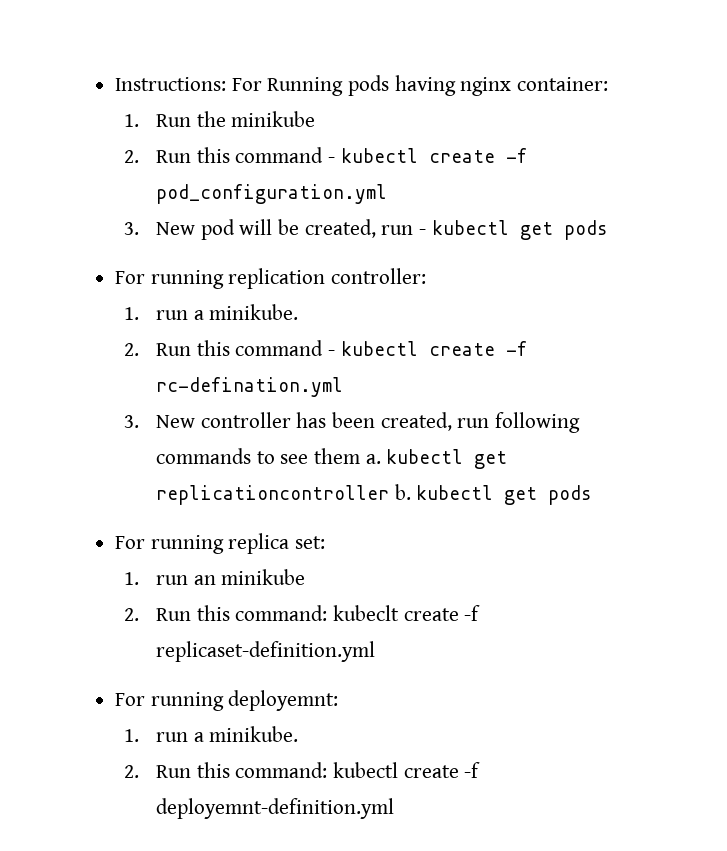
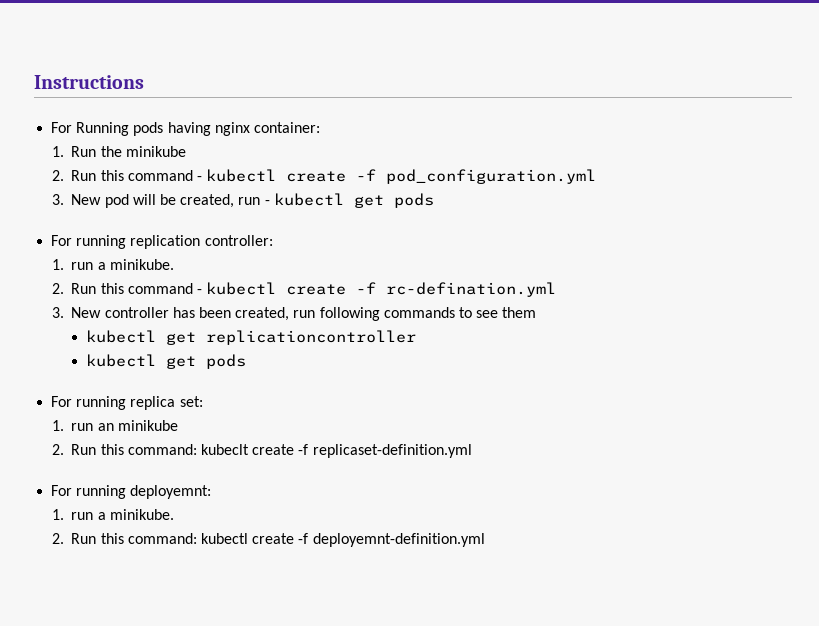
- Instructions: For Running pods having nginx container:
+ Instructions
+ For Running pods having nginx container:
- 3. New controller has been created, run following commands to see them a. kubectl get replicationcontroller b. kubectl get pods
+ 3. New controller has been created, run following commands to see them
+ kubectl get replicationcontroller
+ kubectl get pods

